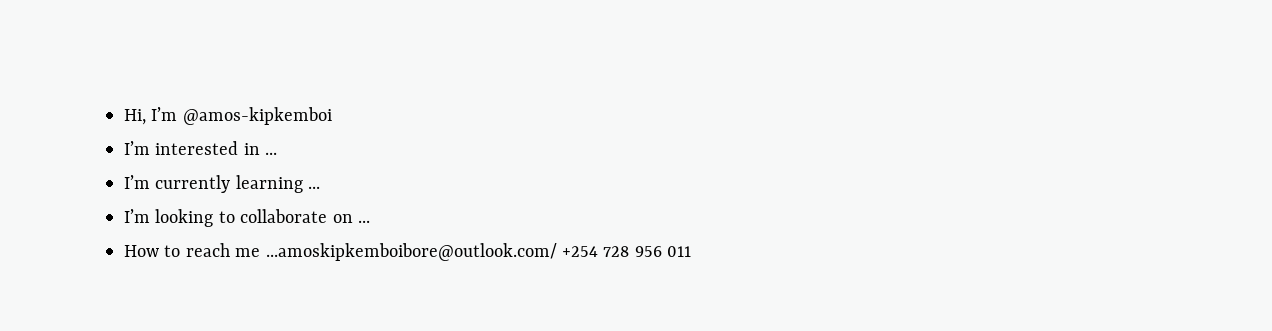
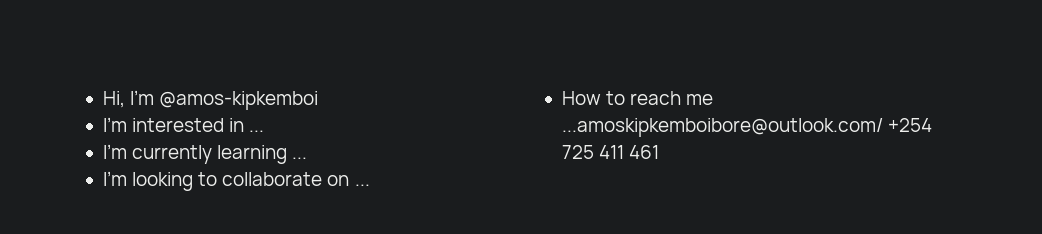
- How to reach me ...amoskipkemboibore@outlook.com/ +254 728 956 011
+ How to reach me ...amoskipkemboibore@outlook.com/ +254 725 411 461

